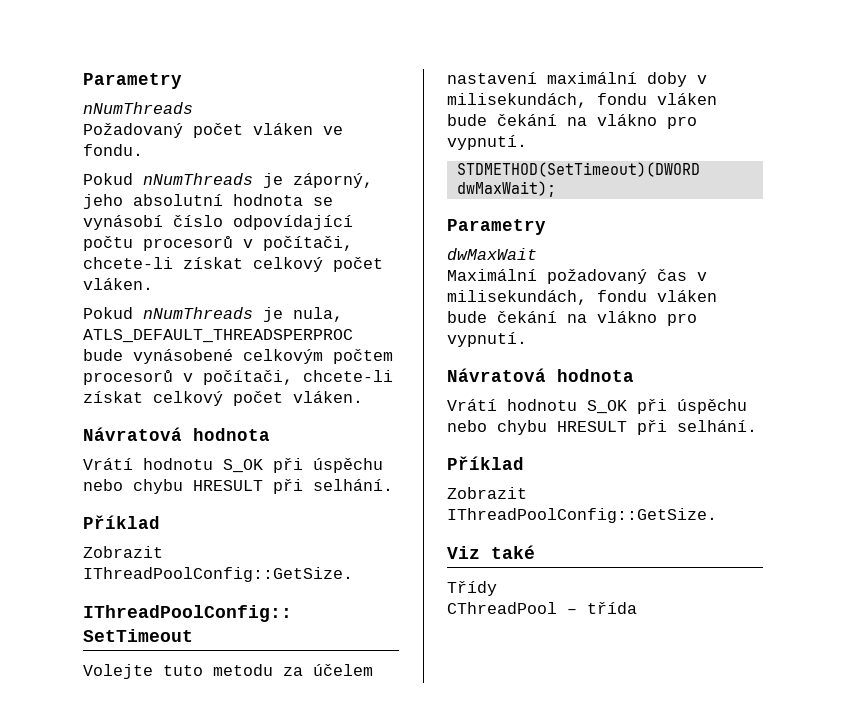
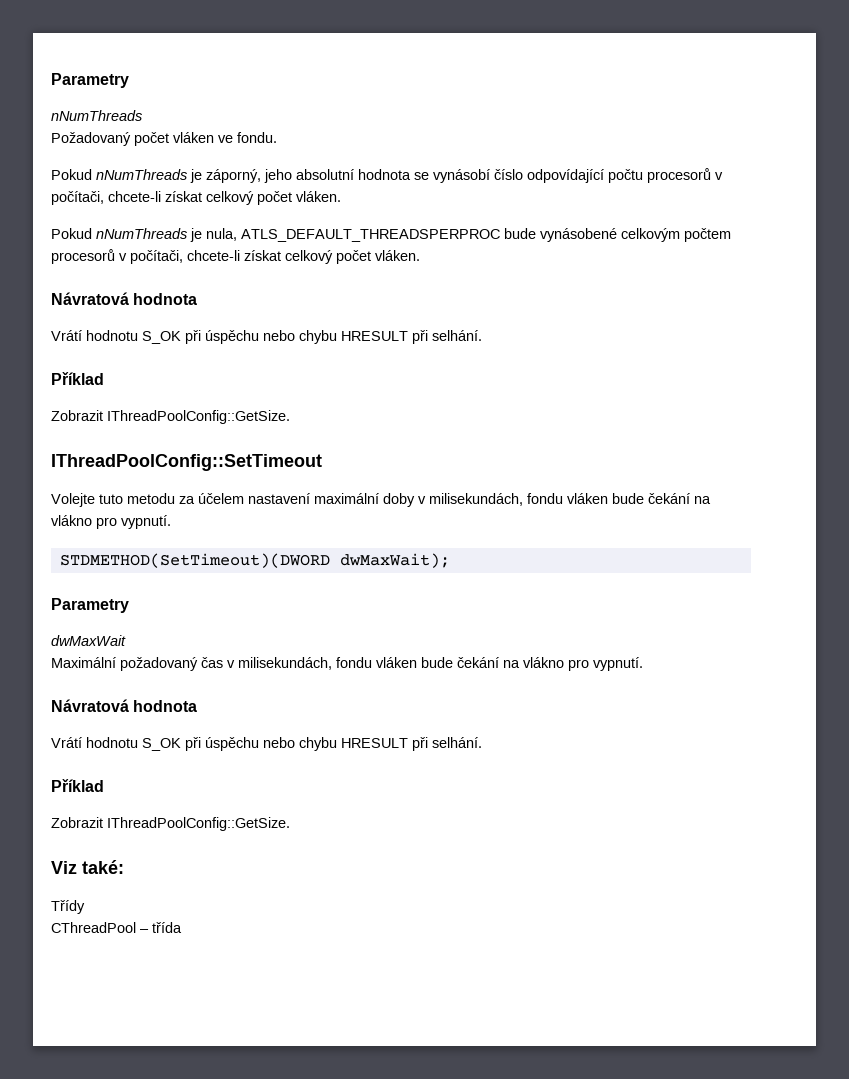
- Viz také
+ Viz také:

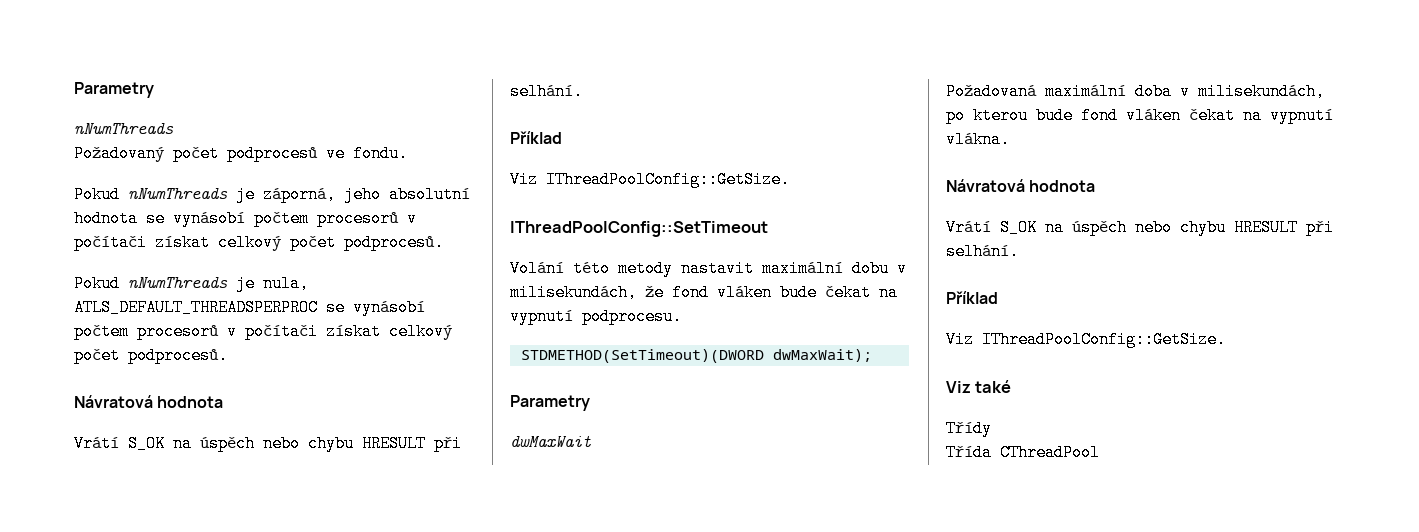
- Požadovaný počet vláken ve fondu.
+ Požadovaný počet podprocesů ve fondu.
- Pokud nNumThreads je záporný, jeho absolutní hodnota se vynásobí číslo odpovídající počtu procesorů v počítači, chcete-li získat celkový počet vláken.
+ Pokud nNumThreads je záporná, jeho absolutní hodnota se vynásobí počtem procesorů v počítači získat celkový počet podprocesů.
- Pokud nNumThreads je nula, ATLS_DEFAULT_THREADSPERPROC bude vynásobené celkovým počtem procesorů v počítači, chcete-li získat celkový počet vláken.
+ Pokud nNumThreads je nula, ATLS_DEFAULT_THREADSPERPROC se vynásobí počtem procesorů v počítači získat celkový počet podprocesů.
  Návratová hodnota
- Vrátí hodnotu S_OK při úspěchu nebo chybu HRESULT při selhání.
+ Vrátí S_OK na úspěch nebo chybu HRESULT při selhání.
  Příklad
- Zobrazit IThreadPoolConfig::GetSize.
+ Viz IThreadPoolConfig::GetSize.
- Volejte tuto metodu za účelem nastavení maximální doby v milisekundách, fondu vláken bude čekání na vlákno pro vypnutí.
+ Volání této metody nastavit maximální dobu v milisekundách, že fond vláken bude čekat na vypnutí podprocesu.
  STDMETHOD(SetTimeout)(DWORD dwMaxWait);
  Parametry
  dwMaxWait
- Maximální požadovaný čas v milisekundách, fondu vláken bude čekání na vlákno pro vypnutí.
+ Požadovaná maximální doba v milisekundách, po kterou bude fond vláken čekat na vypnutí vlákna.
  Návratová hodnota
- Vrátí hodnotu S_OK při úspěchu nebo chybu HRESULT při selhání.
+ Vrátí S_OK na úspěch nebo chybu HRESULT při selhání.
  Příklad
- Zobrazit IThreadPoolConfig::GetSize.
+ Viz IThreadPoolConfig::GetSize.
- Viz také:
+ Viz také
- CThreadPool – třída
+ Třída CThreadPool

